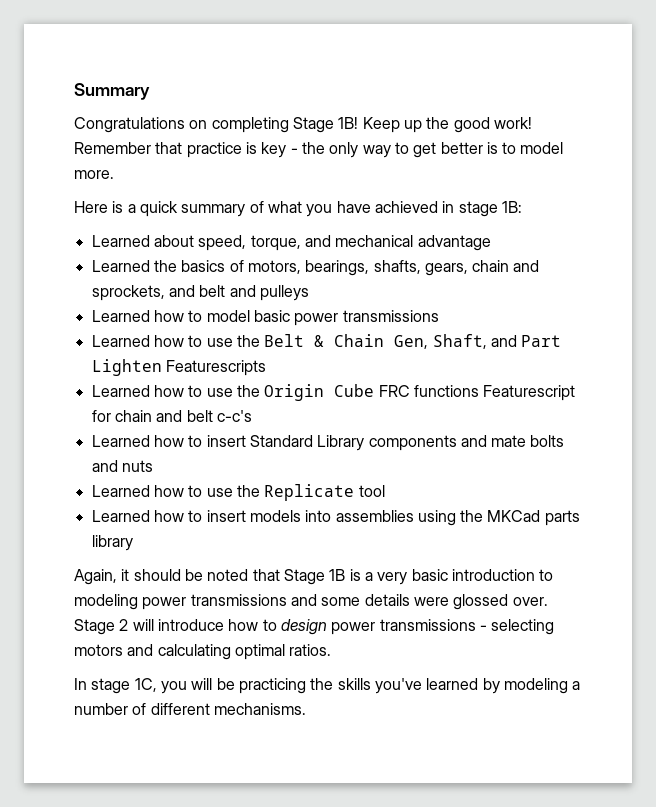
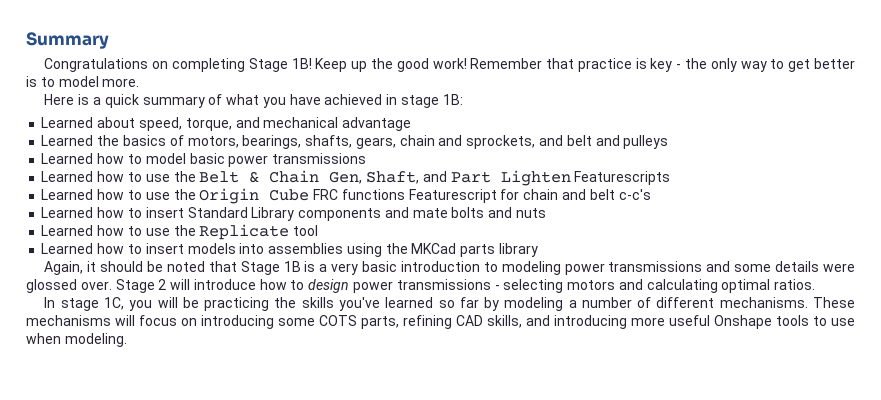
- In stage 1C, you will be practicing the skills you've learned by modeling a number of different mechanisms.
+ In stage 1C, you will be practicing the skills you've learned so far by modeling a number of different mechanisms.
+ These mechanisms will focus on introducing some COTS parts, refining CAD skills, and introducing more useful Onshape tools to use when modeling.

